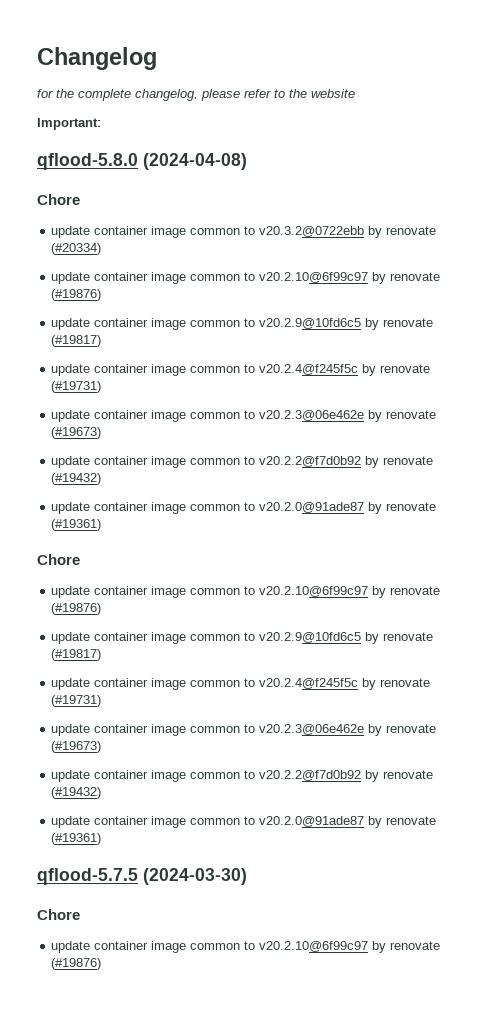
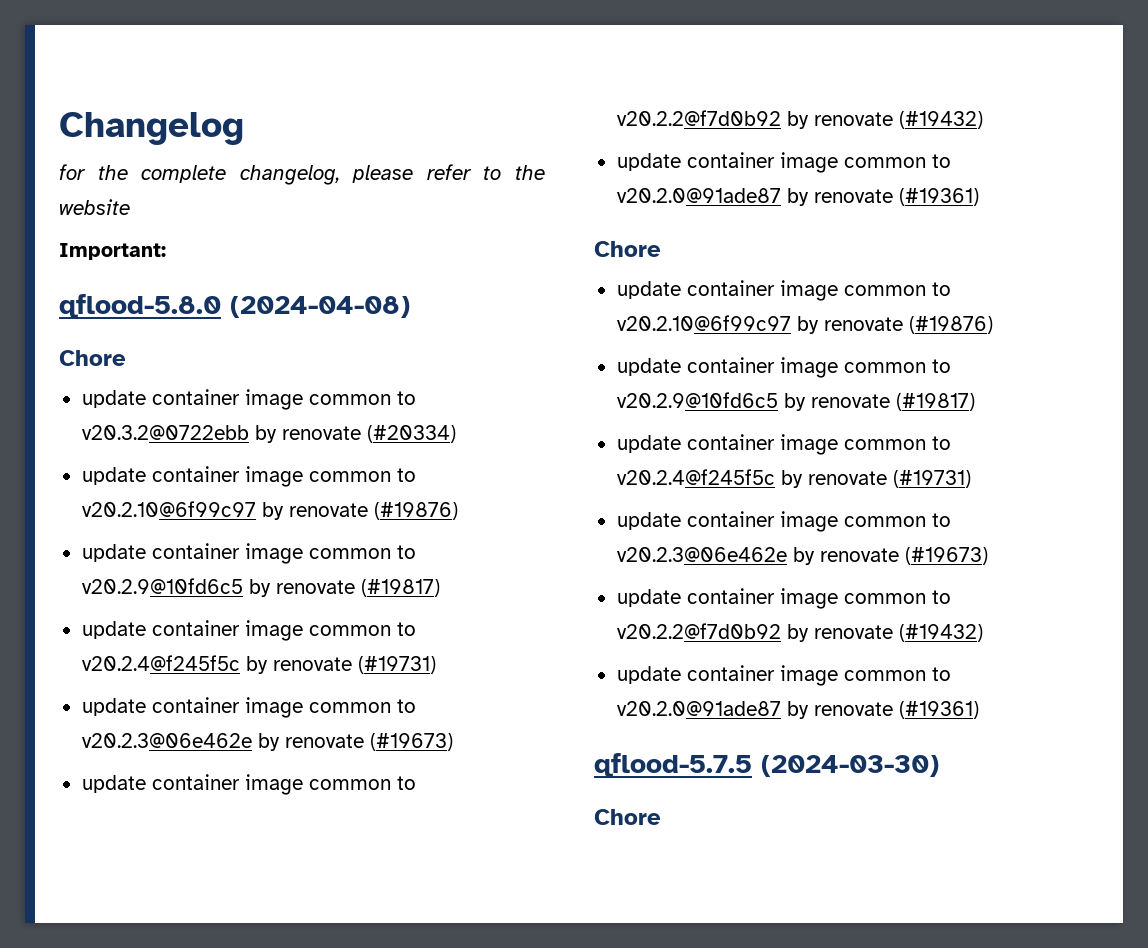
  qflood-5.7.5 (2024-03-30)
  Chore
- update container image common to v20.2.10@6f99c97 by renovate (#19876)

